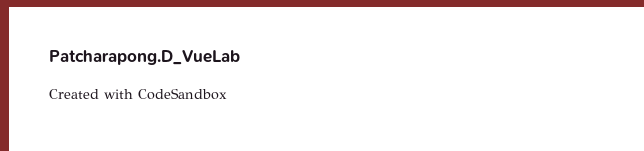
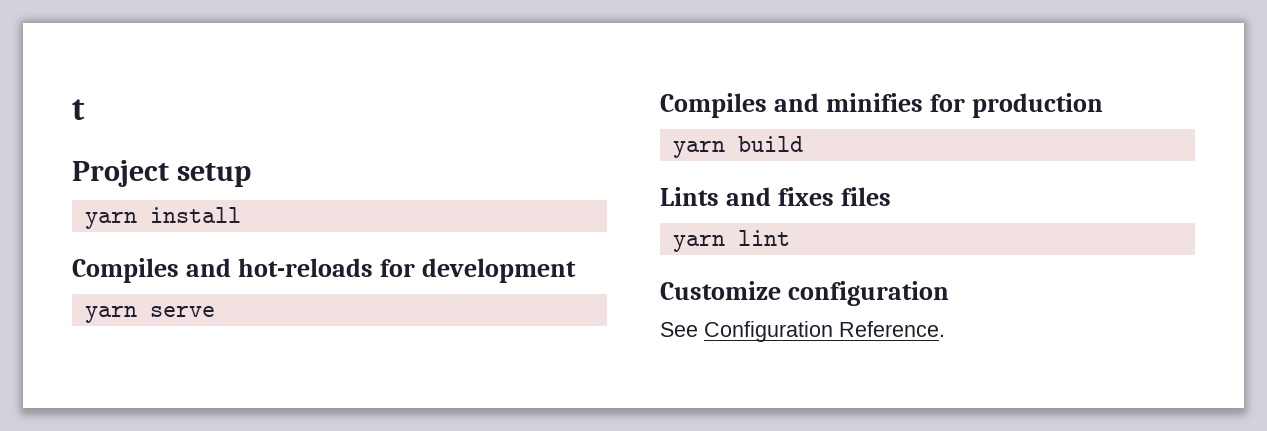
- Patcharapong.D_VueLab
- Created with CodeSandbox
+ t
+ Project setup
+ yarn install
+ Compiles and hot-reloads for development
+ yarn serve
+ Compiles and minifies for production
+ yarn build
+ Lints and fixes files
+ yarn lint
+ Customize configuration
+ See Configuration Reference.

